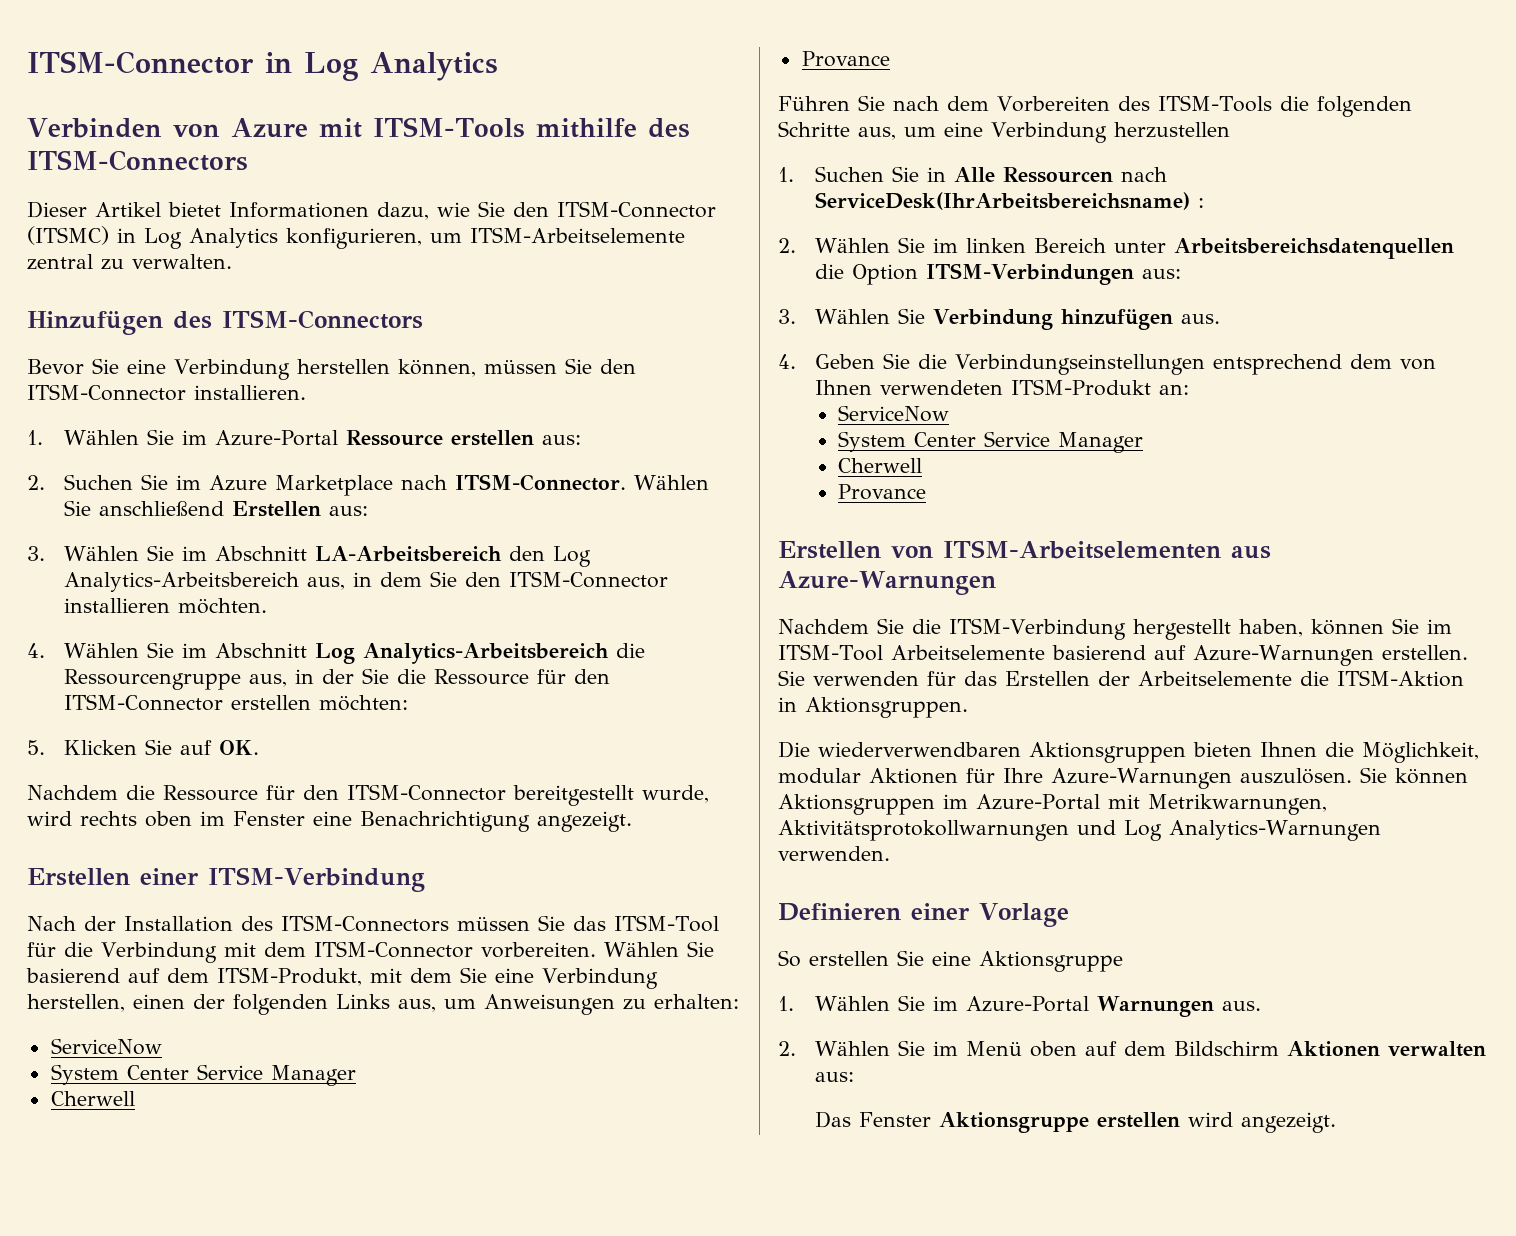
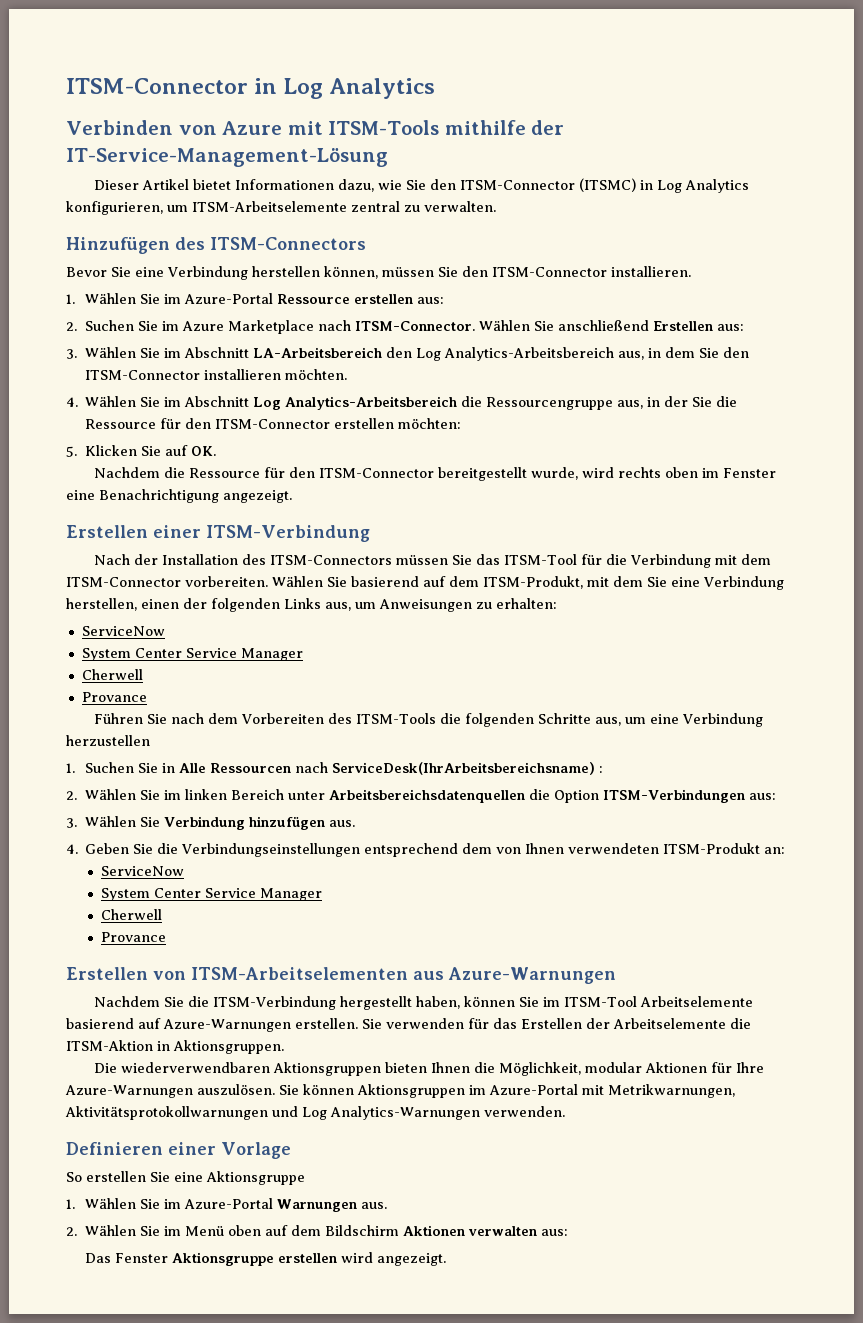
- Verbinden von Azure mit ITSM-Tools mithilfe des ITSM-Connectors
+ Verbinden von Azure mit ITSM-Tools mithilfe der IT-Service-Management-Lösung

